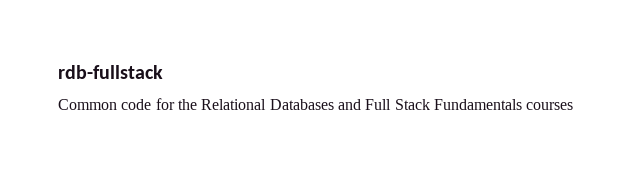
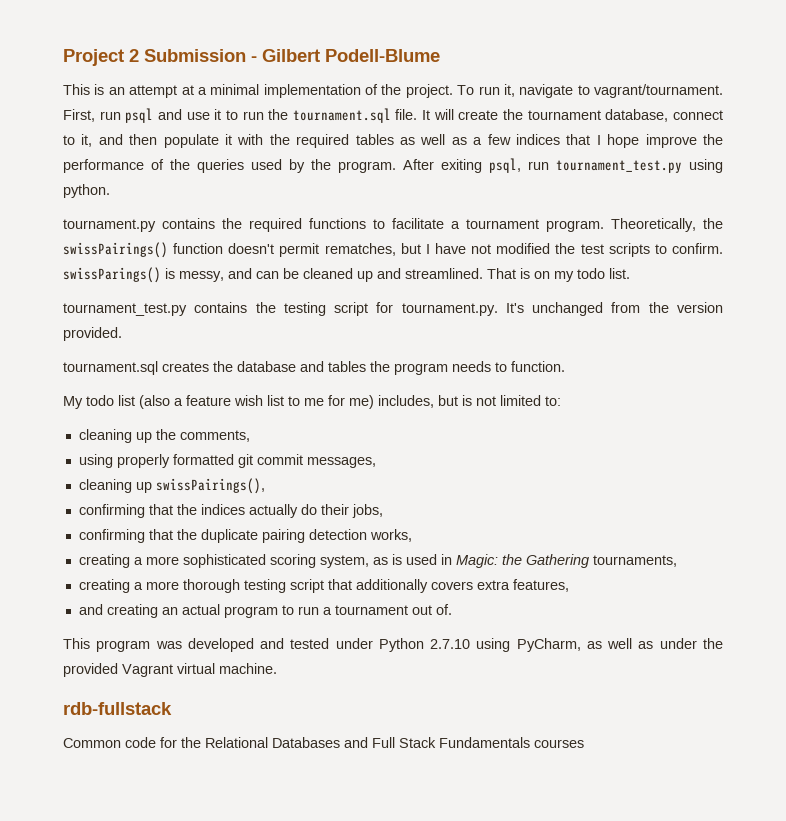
+ Project 2 Submission - Gilbert Podell-Blume
+ This is an attempt at a minimal implementation of the project. To run it, navigate to vagrant/tournament. First, run psql and use it to run the tournament.sql file. It will create the tournament database, connect to it, and then populate it with the required tables as well as a few indices that I hope improve the performance of the queries used by the program. After exiting psql, run tournament_test.py using python.
+ tournament.py contains the required functions to facilitate a tournament program. Theoretically, the swissPairings() function doesn't permit rematches, but I have not modified the test scripts to confirm. swissParings() is messy, and can be cleaned up and streamlined. That is on my todo list.
+ tournament_test.py contains the testing script for tournament.py. It's unchanged from the version provided.
+ tournament.sql creates the database and tables the program needs to function.
+ My todo list (also a feature wish list to me for me) includes, but is not limited to:
+ cleaning up the comments,
+ using properly formatted git commit messages,
+ cleaning up swissPairings(),
+ confirming that the indices actually do their jobs,
+ confirming that the duplicate pairing detection works,
+ creating a more sophisticated scoring system, as is used in Magic: the Gathering tournaments,
+ creating a more thorough testing script that additionally covers extra features,
+ and creating an actual program to run a tournament out of.
+ This program was developed and tested under Python 2.7.10 using PyCharm, as well as under the provided Vagrant virtual machine.

